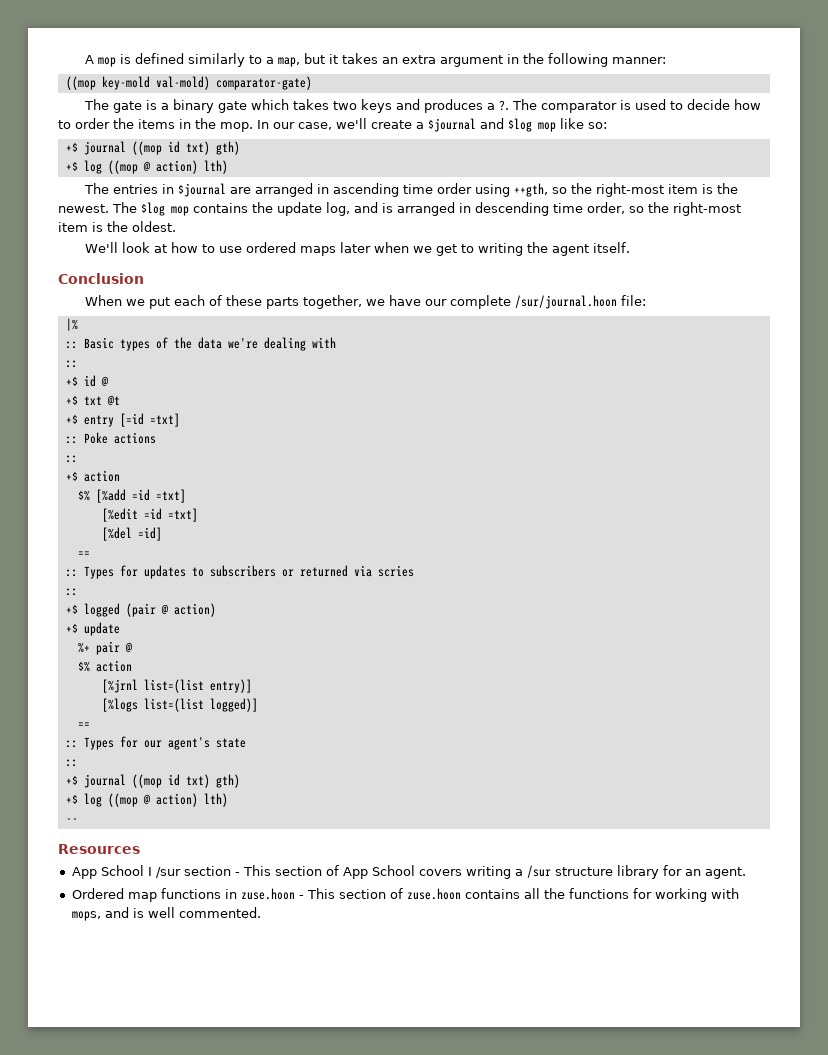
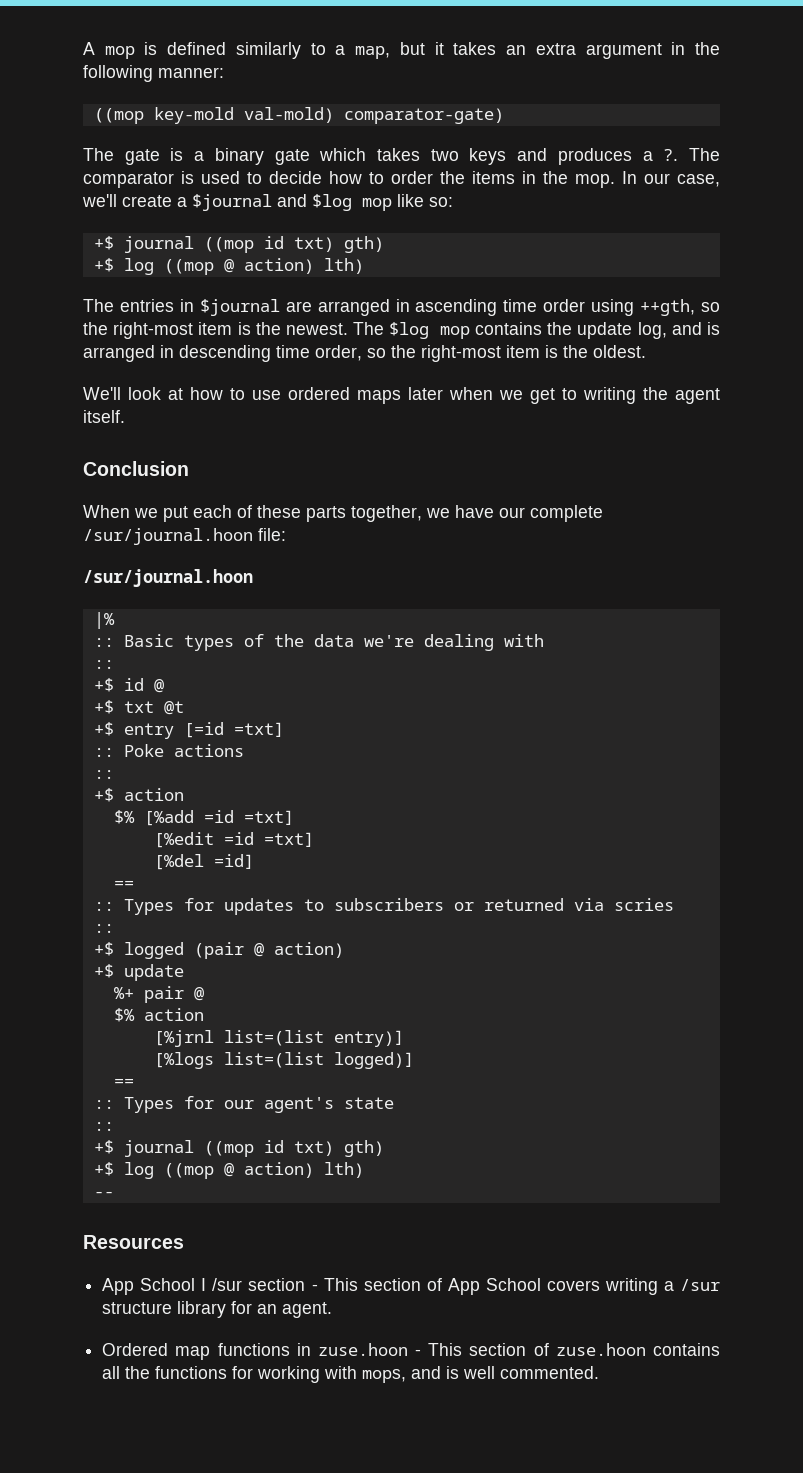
  When we put each of these parts together, we have our complete /sur/journal.hoon file:
+ /sur/journal.hoon

